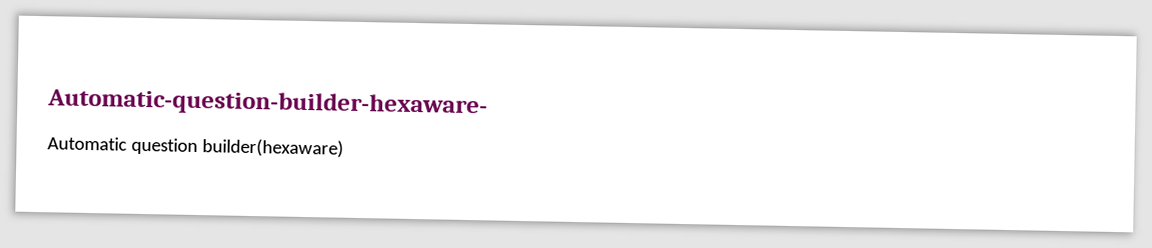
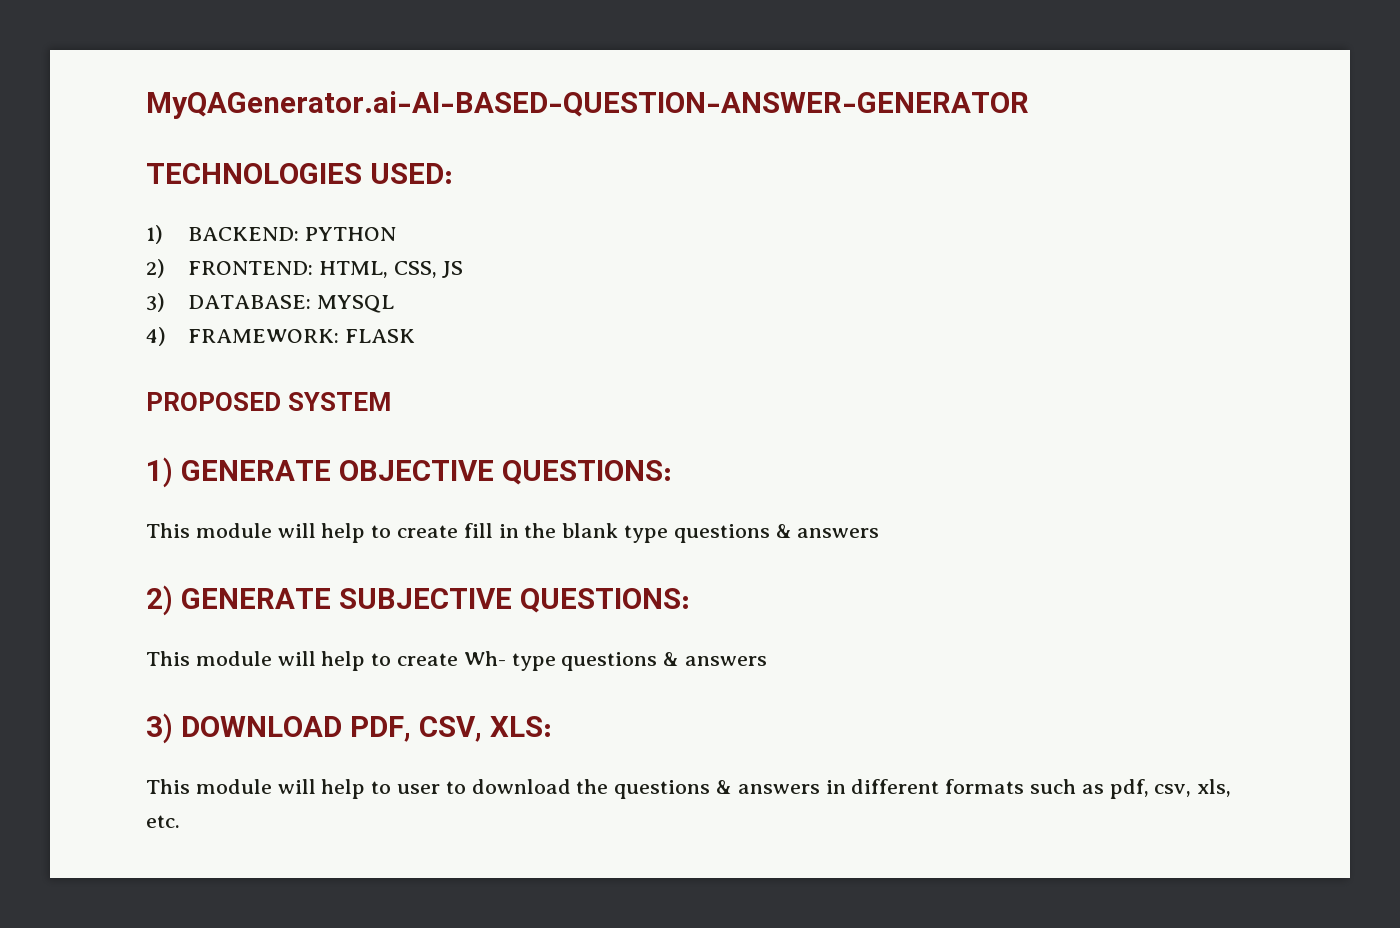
- Automatic-question-builder-hexaware-
- Automatic question builder(hexaware)
+ MyQAGenerator.ai-AI-BASED-QUESTION-ANSWER-GENERATOR
+ TECHNOLOGIES USED:
+ 1) BACKEND: PYTHON
+ 2) FRONTEND: HTML, CSS, JS
+ 3) DATABASE: MYSQL
+ 4) FRAMEWORK: FLASK
+ PROPOSED SYSTEM
+ 1) GENERATE OBJECTIVE QUESTIONS:
+ This module will help to create fill in the blank type questions & answers
+ 2) GENERATE SUBJECTIVE QUESTIONS:
+ This module will help to create Wh- type questions & answers
+ 3) DOWNLOAD PDF, CSV, XLS:
+ This module will help to user to download the questions & answers in different formats such as pdf, csv, xls, etc.

